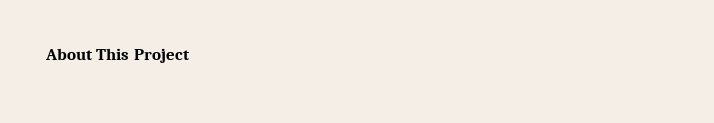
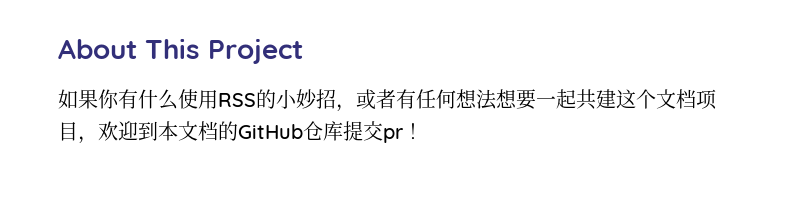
+ 如果你有什么使用RSS的小妙招，或者有任何想法想要一起共建这个文档项目，欢迎到本文档的GitHub仓库提交pr！

